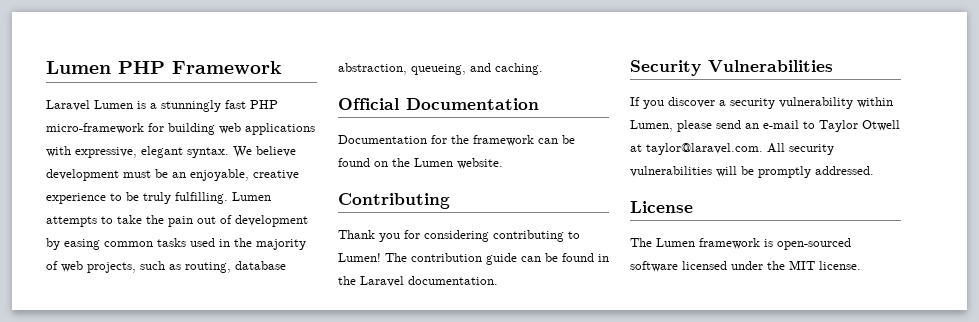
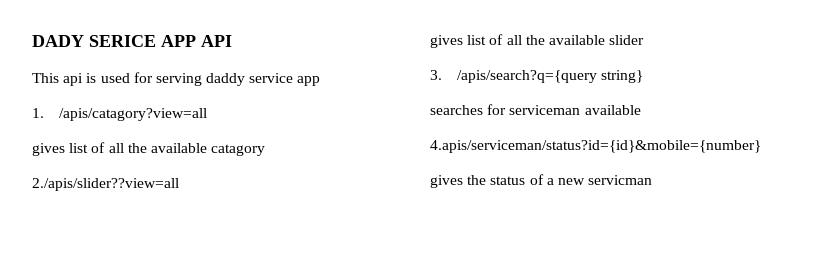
- Lumen PHP Framework
- Laravel Lumen is a stunningly fast PHP micro-framework for building web applications with expressive, elegant syntax. We believe development must be an enjoyable, creative experience to be truly fulfilling. Lumen attempts to take the pain out of development by easing common tasks used in the majority of web projects, such as routing, database abstraction, queueing, and caching.
- Official Documentation
- Documentation for the framework can be found on the Lumen website.
- Contributing
- Thank you for considering contributing to Lumen! The contribution guide can be found in the Laravel documentation.
- Security Vulnerabilities
- If you discover a security vulnerability within Lumen, please send an e-mail to Taylor Otwell at taylor@laravel.com. All security vulnerabilities will be promptly addressed.
- License
- The Lumen framework is open-sourced software licensed under the MIT license.
+ DADY SERICE APP API
+ This api is used for serving daddy service app
+ 1. /apis/catagory?view=all
+ gives list of all the available catagory
+ 2./apis/slider??view=all
+ gives list of all the available slider
+ 3. /apis/search?q={query string}
+ searches for serviceman available
+ 4.apis/serviceman/status?id={id}&mobile={number}
+ gives the status of a new servicman

